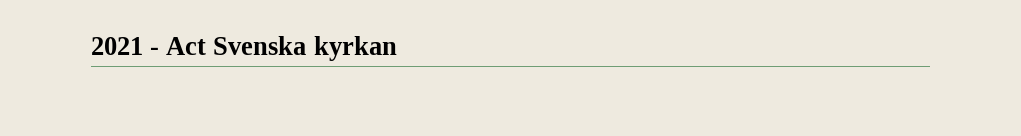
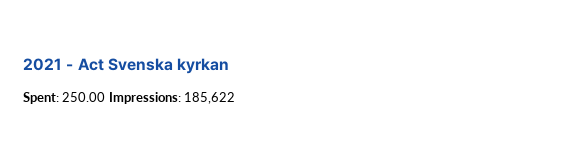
+ Spent: 250.00 Impressions: 185,622

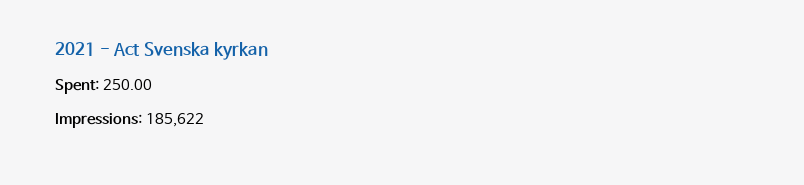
- Spent: 250.00 Impressions: 185,622
+ Spent: 250.00
+ Impressions: 185,622

